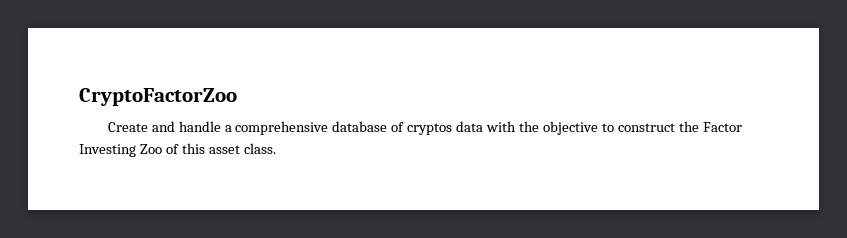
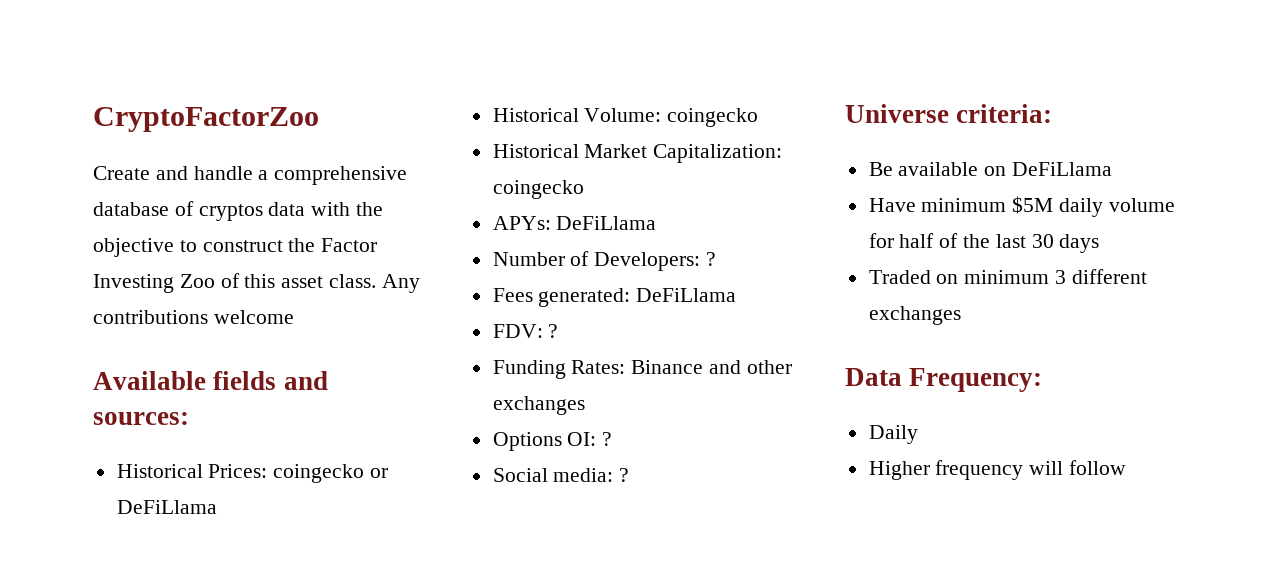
+ Any contributions welcome
+ Available fields and sources:
+ Historical Prices: coingecko or DeFiLlama
+ Historical Volume: coingecko
+ Historical Market Capitalization: coingecko
+ APYs: DeFiLlama
+ Number of Developers: ?
+ Fees generated: DeFiLlama
+ FDV: ?
+ Funding Rates: Binance and other exchanges
+ Options OI: ?
+ Social media: ?
+ Universe criteria:
+ Be available on DeFiLlama
+ Have minimum $5M daily volume for half of the last 30 days
+ Traded on minimum 3 different exchanges
+ Data Frequency:
+ Daily
+ Higher frequency will follow

